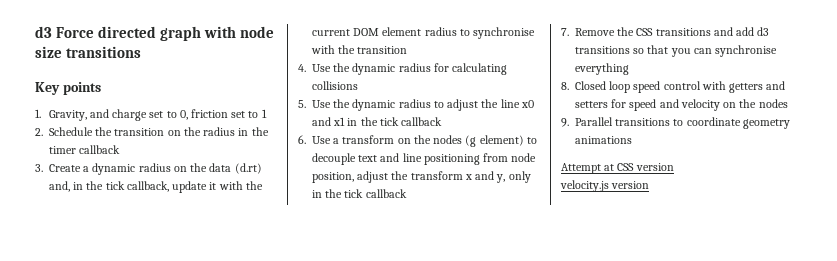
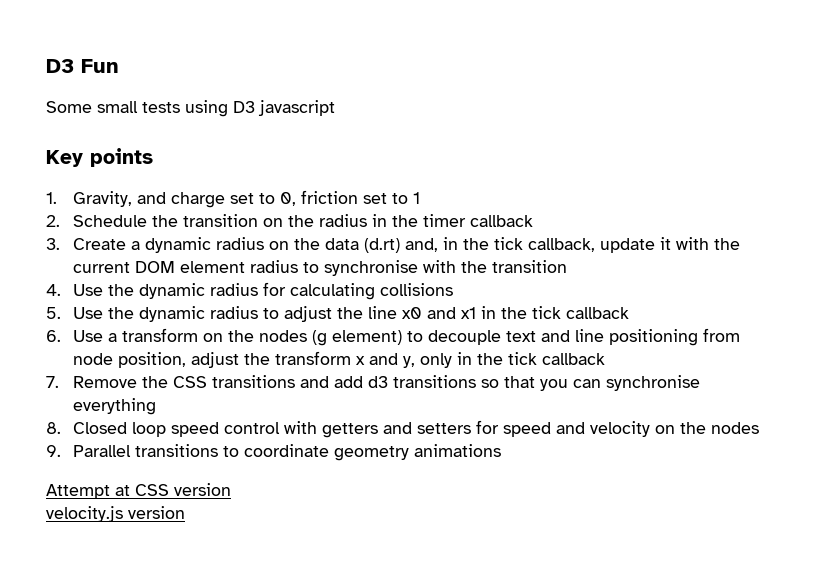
- d3 Force directed graph with node size transitions
+ D3 Fun
+ Some small tests using D3 javascript

